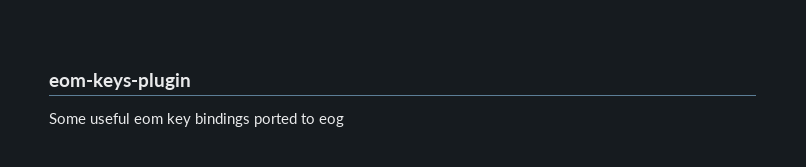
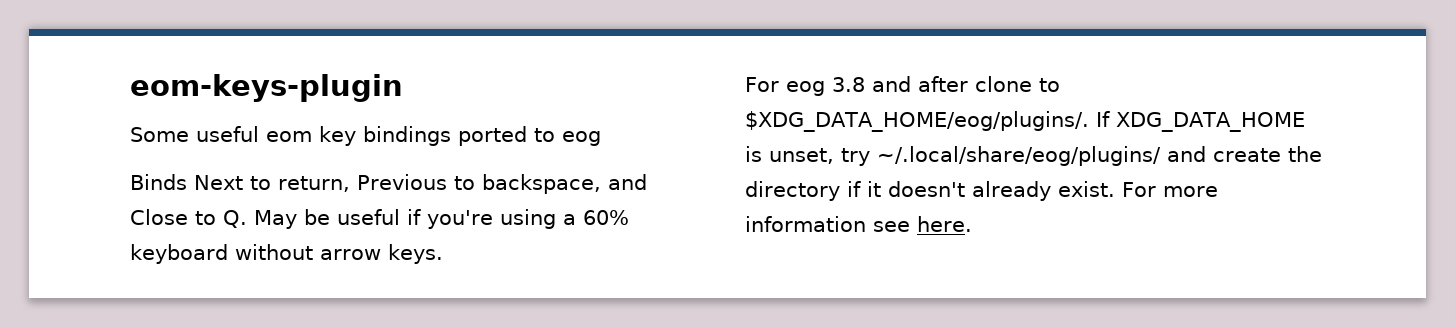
+ Binds Next to return, Previous to backspace, and Close to Q. May be useful if you're using a 60% keyboard without arrow keys.
+ For eog 3.8 and after clone to $XDG_DATA_HOME/eog/plugins/. If XDG_DATA_HOME is unset, try ~/.local/share/eog/plugins/ and create the directory if it doesn't already exist. For more information see here.

